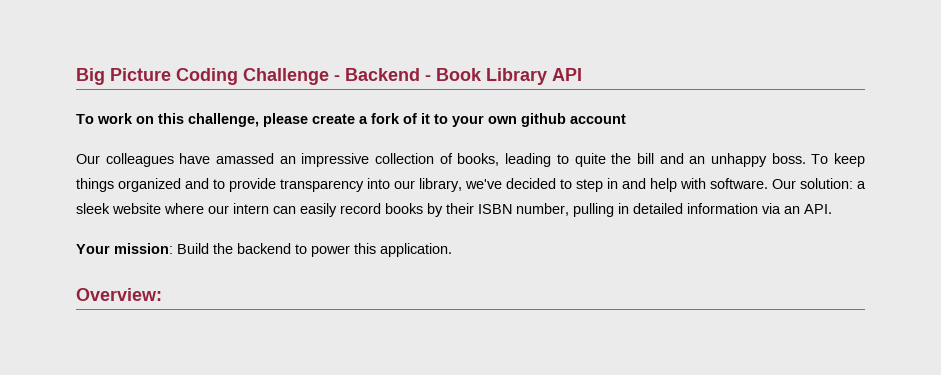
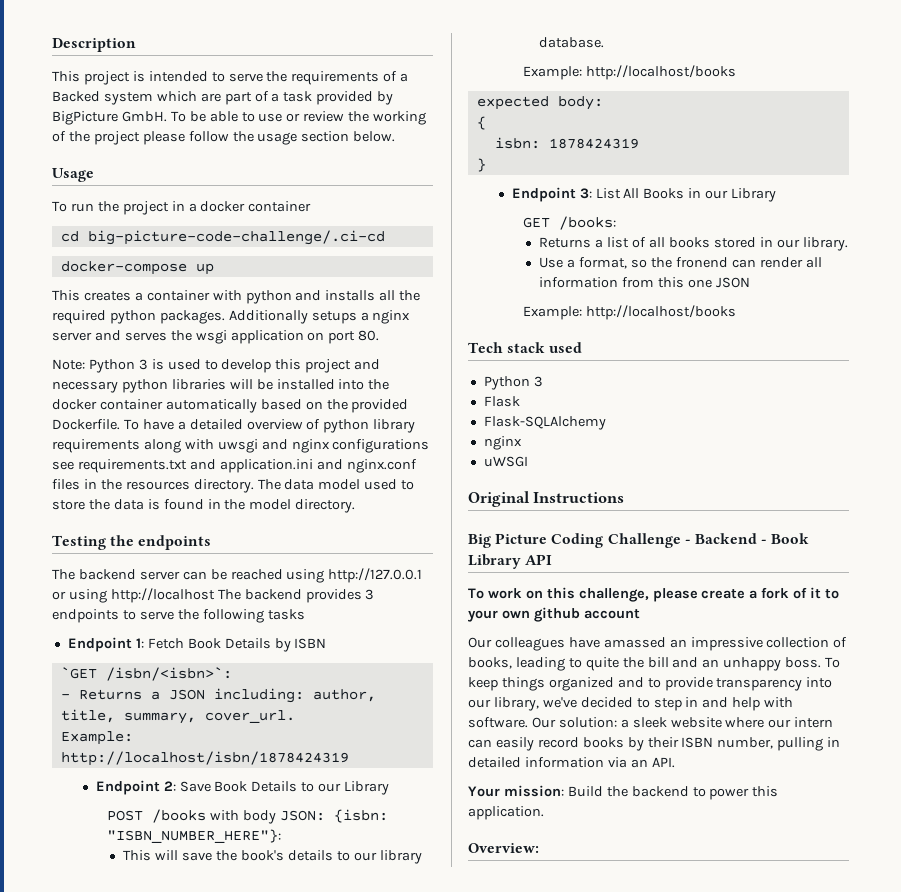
+ Description
+ This project is intended to serve the requirements of a Backed system which are part of a task provided by BigPicture GmbH. To be able to use or review the working of the project please follow the usage section below.
+ Usage
+ To run the project in a docker container
+ cd big-picture-code-challenge/.ci-cd
+ docker-compose up
+ This creates a container with python and installs all the required python packages. Additionally setups a nginx server and serves the wsgi application on port 80.
+ Note: Python 3 is used to develop this project and necessary python libraries will be installed into the docker container automatically based on the provided Dockerfile. To have a detailed overview of python library requirements along with uwsgi and nginx configurations see requirements.txt and application.ini and nginx.conf files in the resources directory. The data model used to store the data is found in the model directory.
+ Testing the endpoints
+ The backend server can be reached using http://127.0.0.1 or using http://localhost The backend provides 3 endpoints to serve the following tasks
+ Endpoint 1: Fetch Book Details by ISBN
+ `GET /isbn/<isbn>`:
+ - Returns a JSON including: author, title, summary, cover_url.
+ Example: http://localhost/isbn/1878424319
+ Endpoint 2: Save Book Details to our Library
+ POST /books with body JSON: {isbn: "ISBN_NUMBER_HERE"}:
+ This will save the book's details to our library database.
+ Example: http://localhost/books
+ expected body:
+ {
+ isbn: 1878424319
+ }
+ Endpoint 3: List All Books in our Library
+ GET /books:
+ Returns a list of all books stored in our library.
+ Use a format, so the fronend can render all information from this one JSON
+ Example: http://localhost/books
+ Tech stack used
+ Python 3
+ Flask
+ Flask-SQLAlchemy
+ nginx
+ uWSGI
+ Original Instructions

